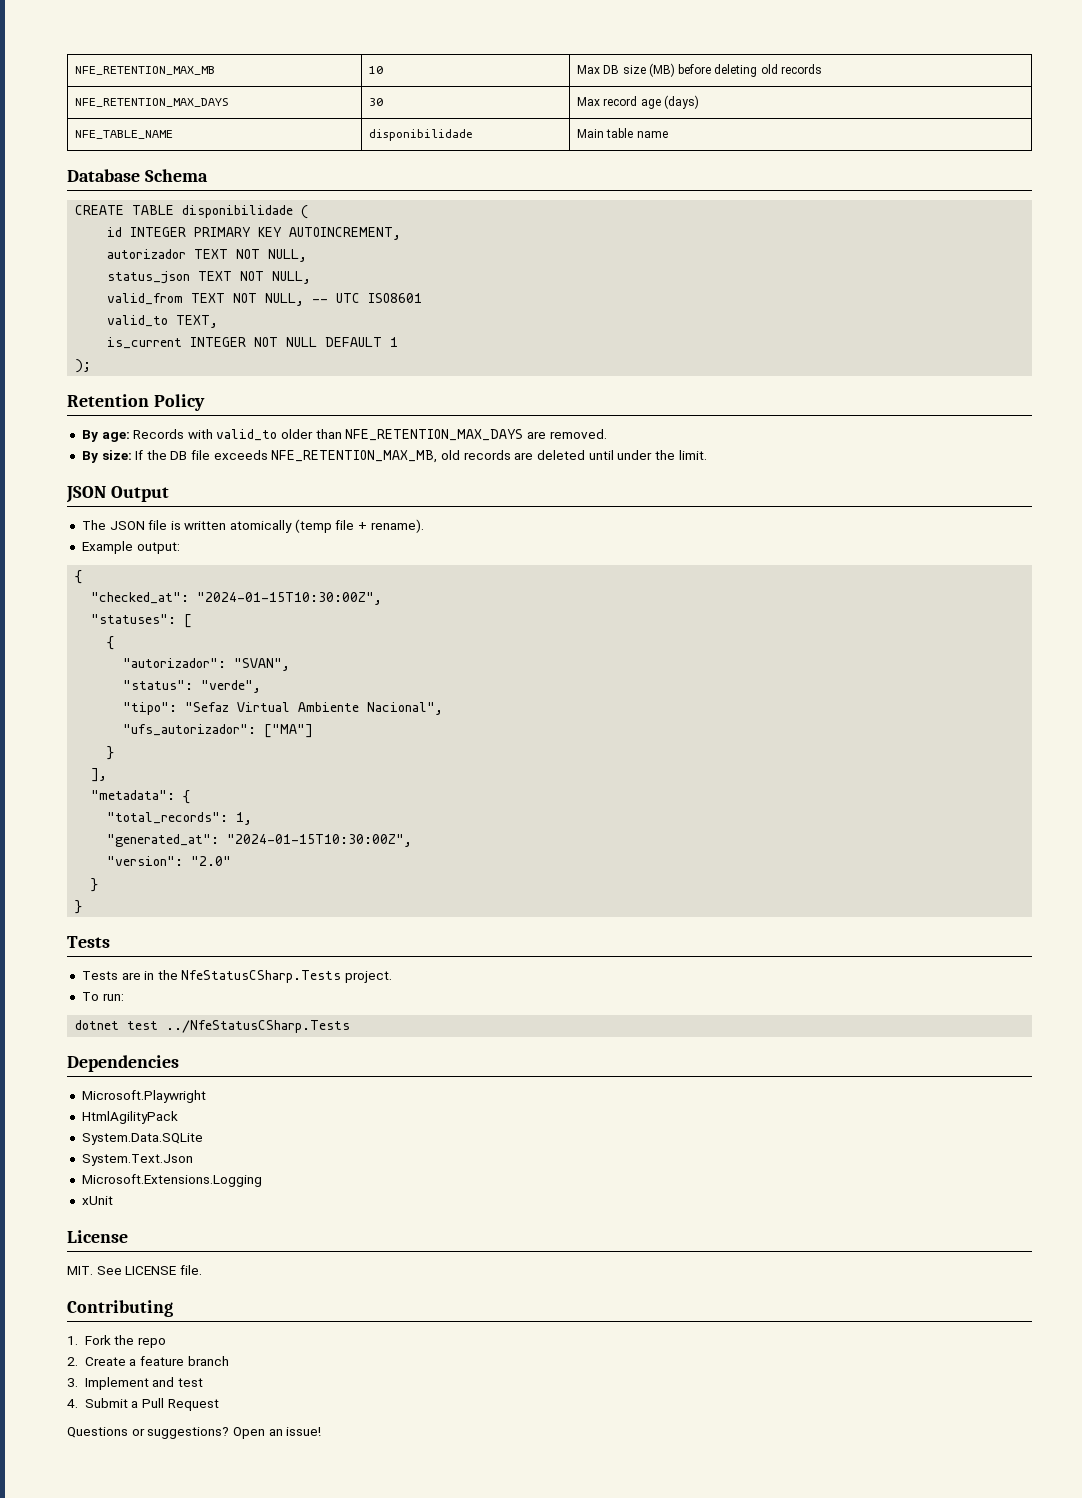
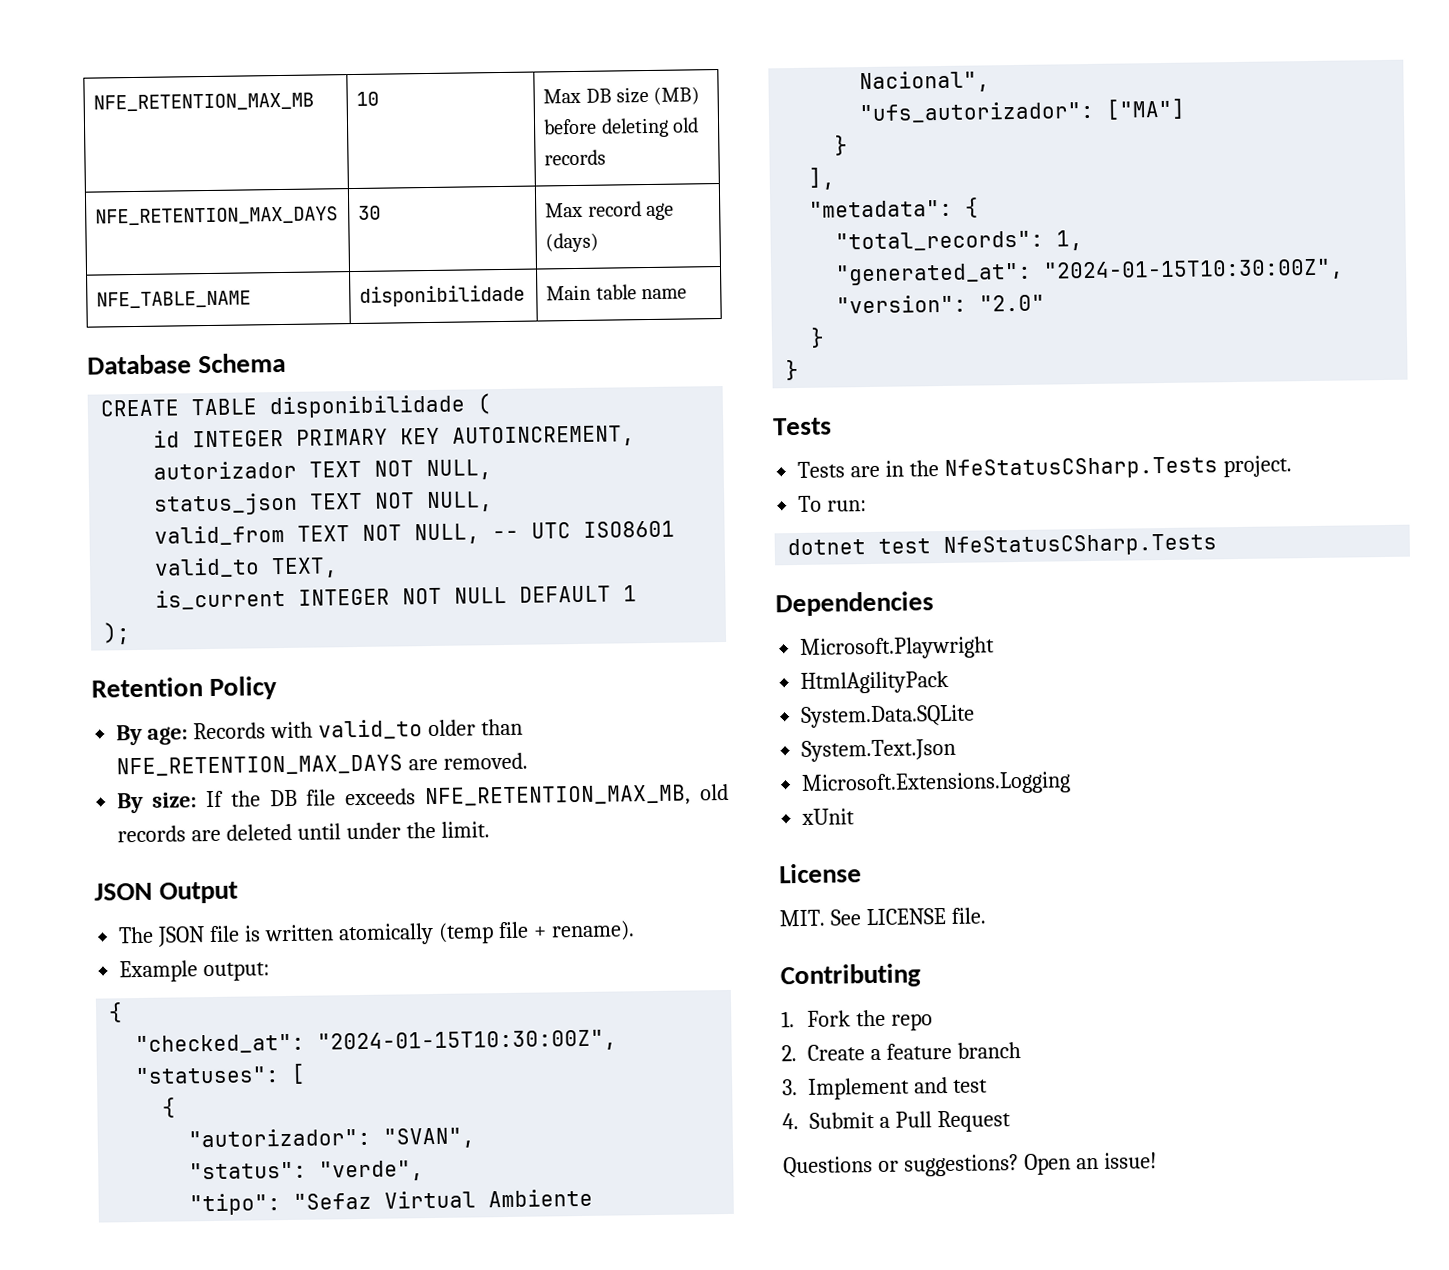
- dotnet test ../NfeStatusCSharp.Tests
+ dotnet test NfeStatusCSharp.Tests

